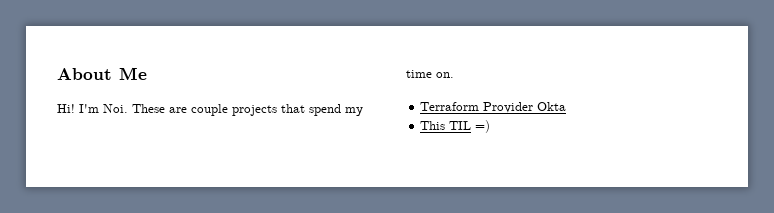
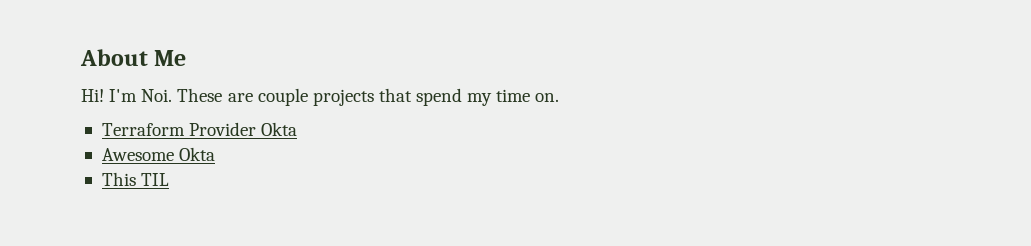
+ Awesome Okta
- This TIL =)
+ This TIL

